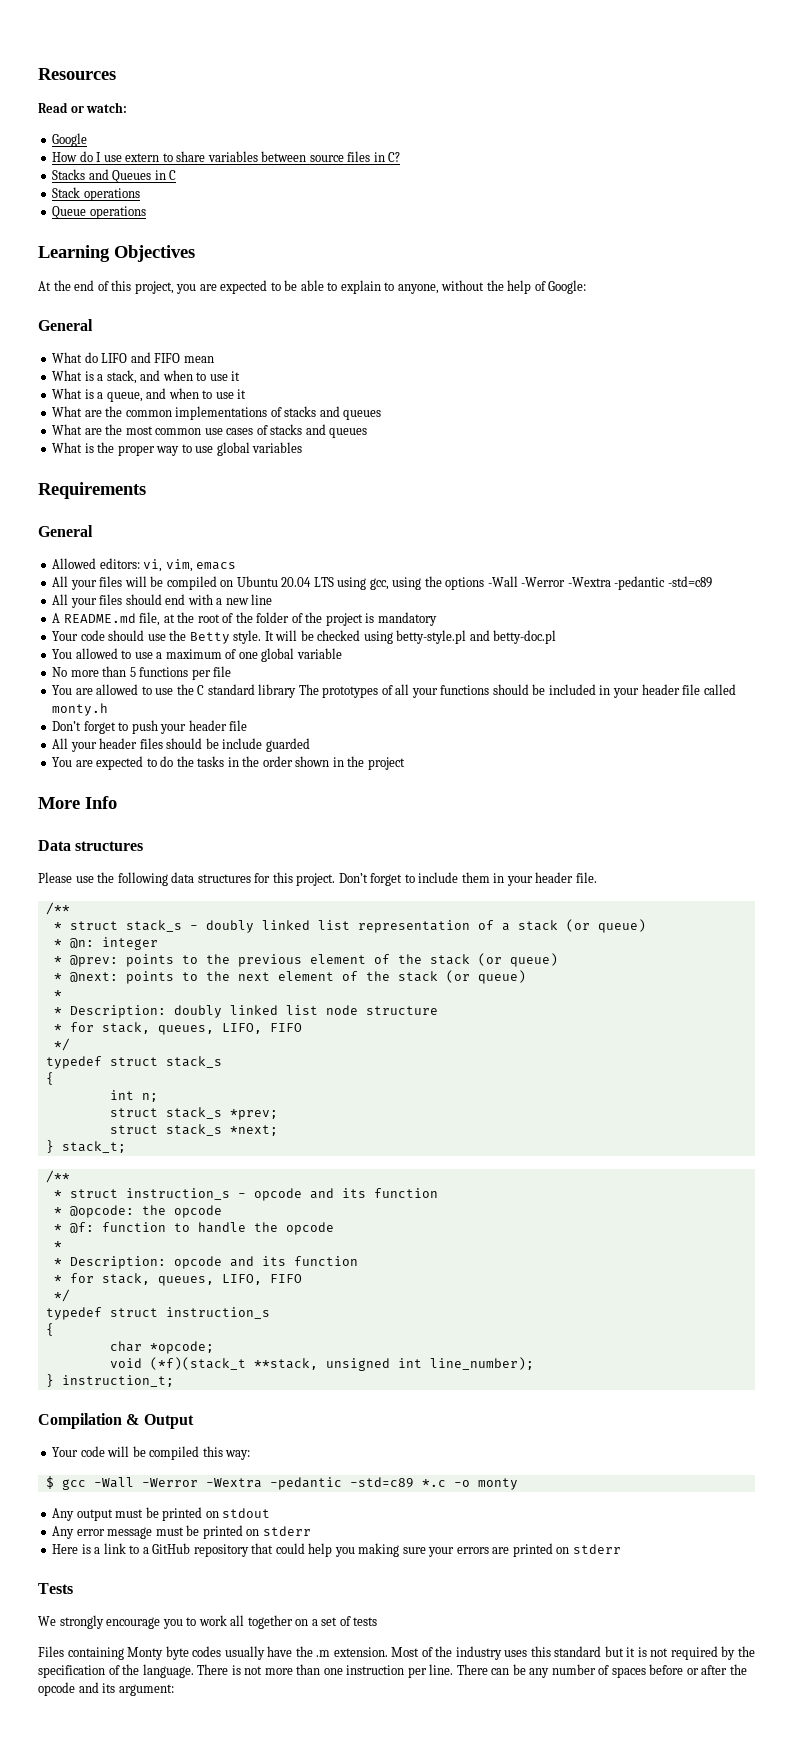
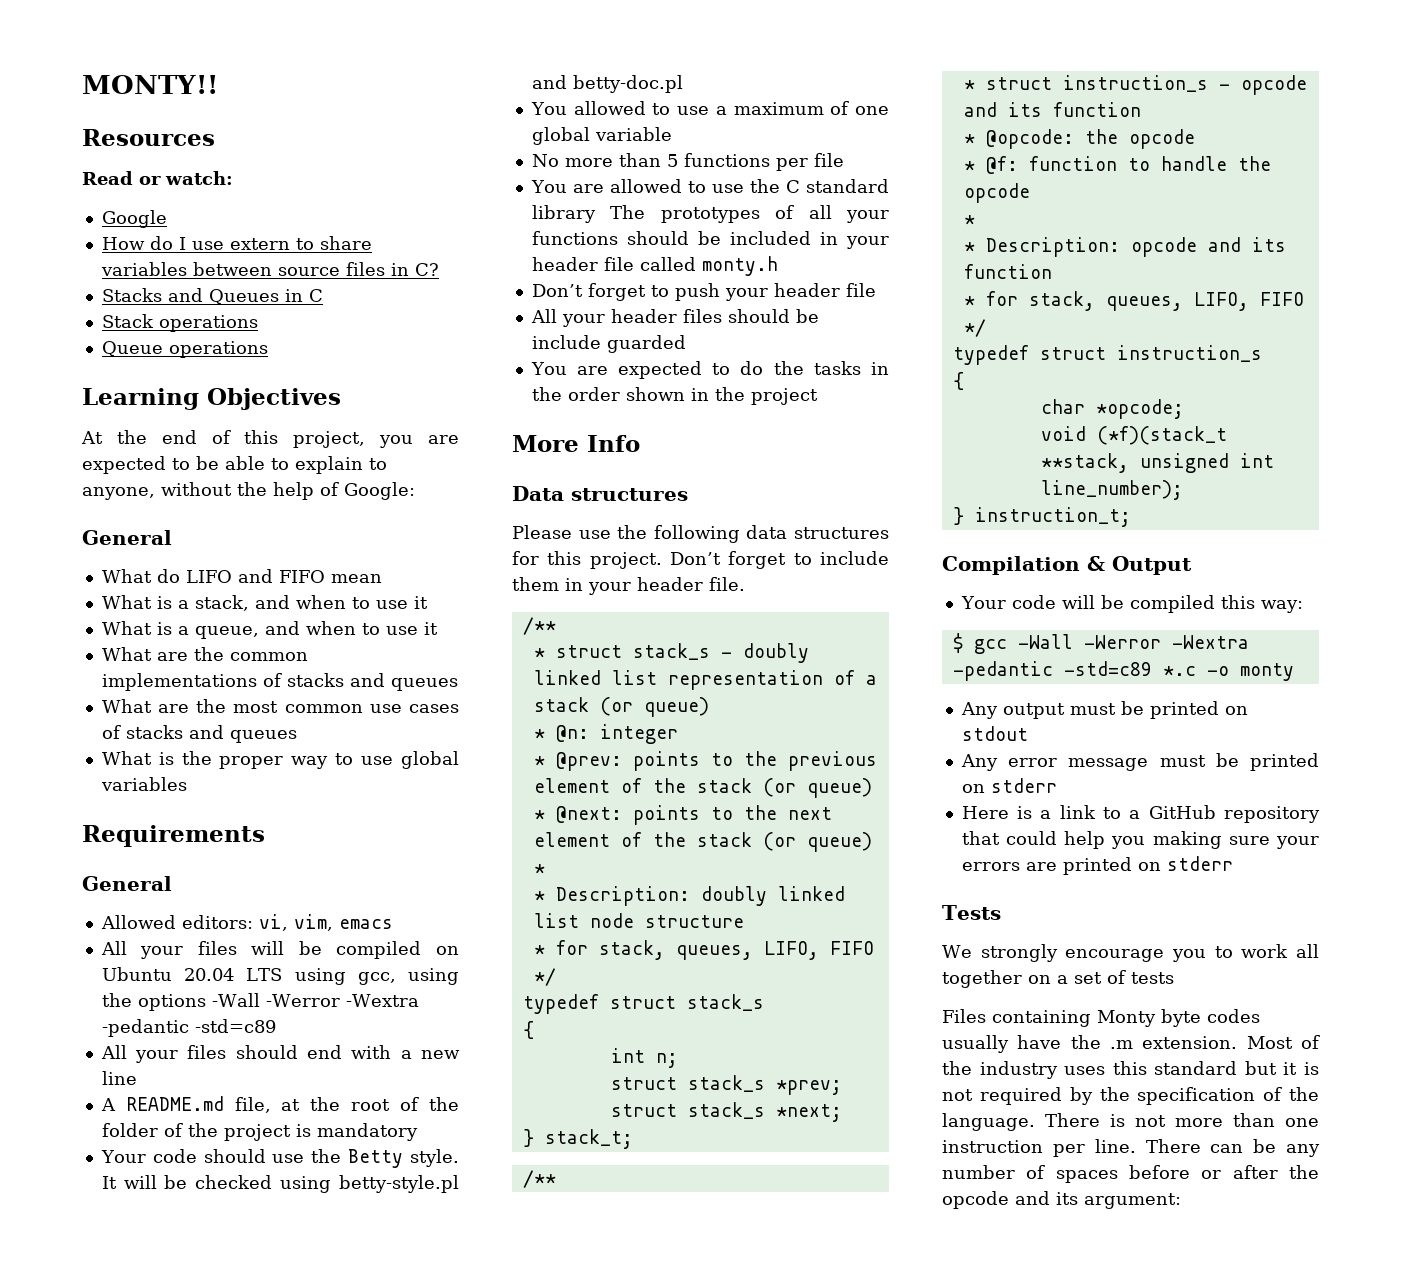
+ MONTY!!

